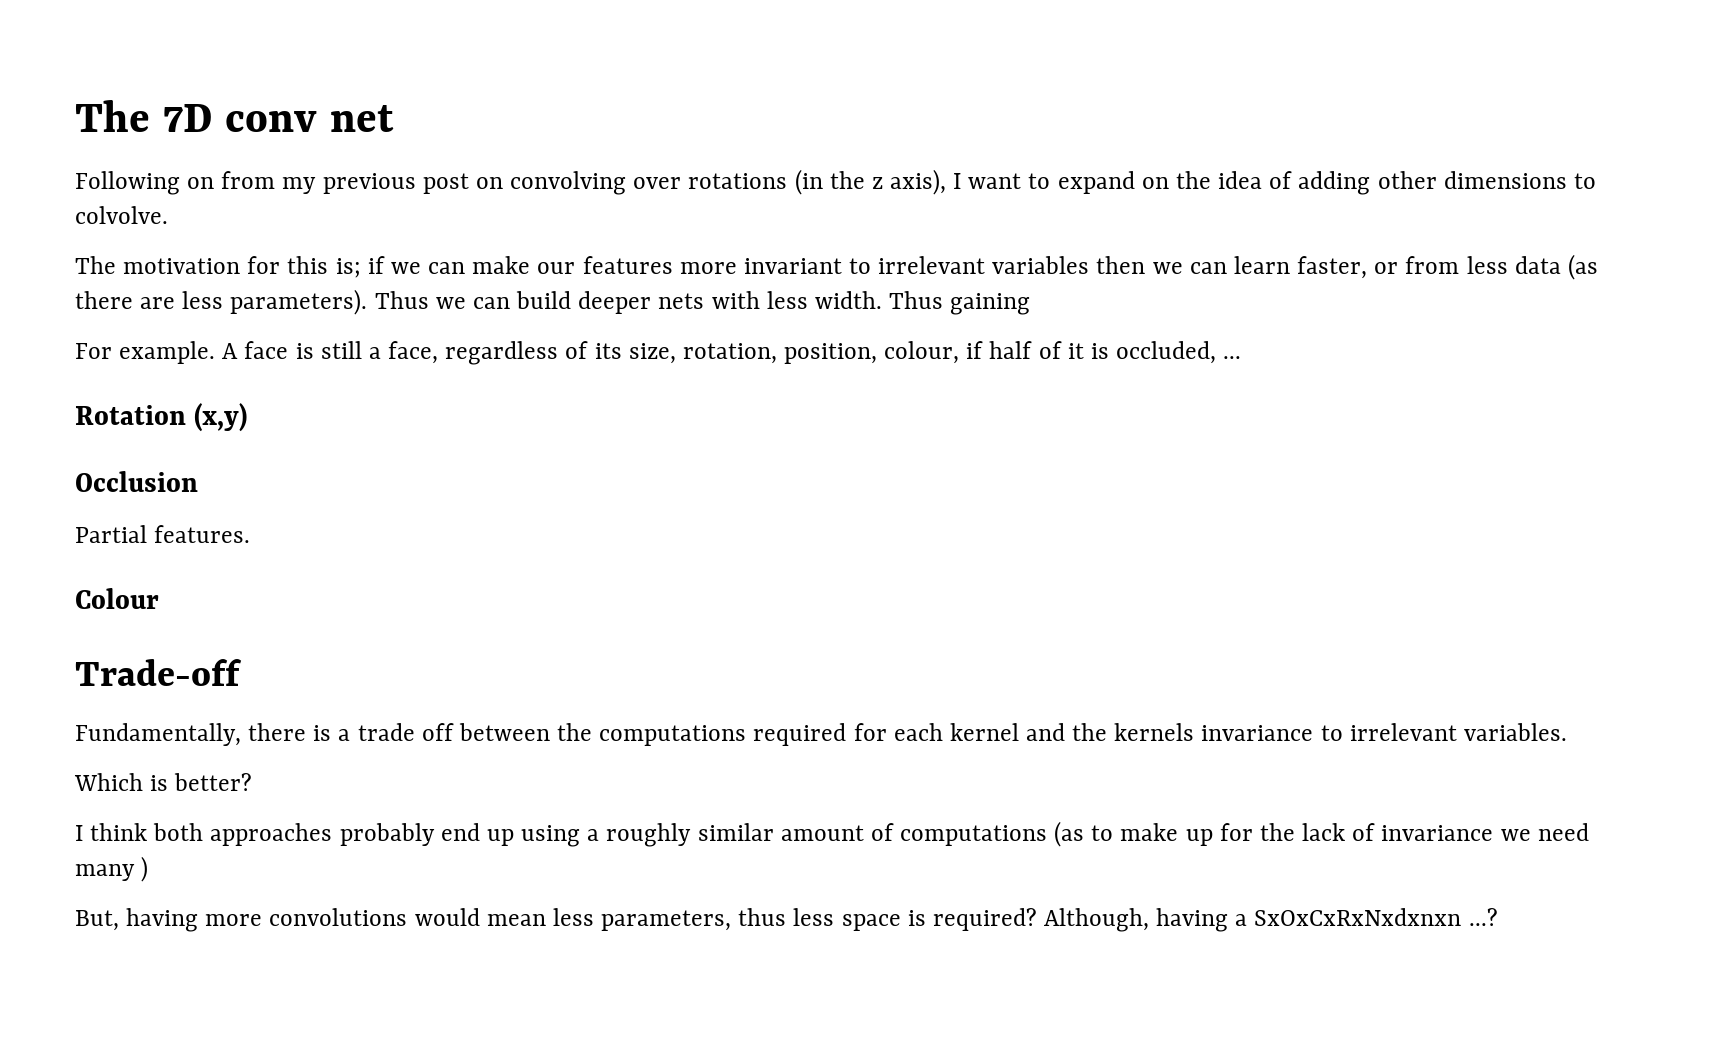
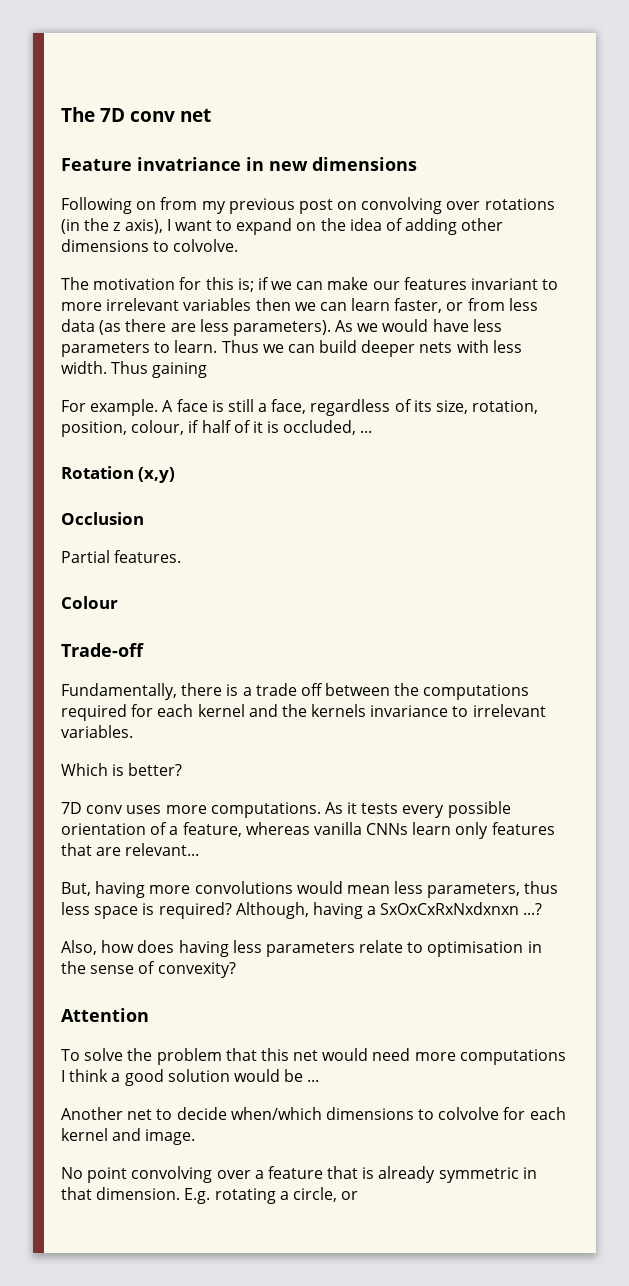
+ Feature invatriance in new dimensions
- The motivation for this is; if we can make our features more invariant to irrelevant variables then we can learn faster, or from less data (as there are less parameters).
+ The motivation for this is; if we can make our features invariant to more irrelevant variables then we can learn faster, or from less data (as there are less parameters).
+ As we would have less parameters to learn.
- I think both approaches probably end up using a roughly similar amount of computations (as to make up for the lack of invariance we need many )
+ 7D conv uses more computations. As it tests every possible orientation of a feature, whereas vanilla CNNs learn only features that are relevant...
+ Also, how does having less parameters relate to optimisation in the sense of convexity?
+ Attention
+ To solve the problem that this net would need more computations I think a good solution would be ...
+ Another net to decide when/which dimensions to colvolve for each kernel and image.
+ No point convolving over a feature that is already symmetric in that dimension. E.g. rotating a circle, or

